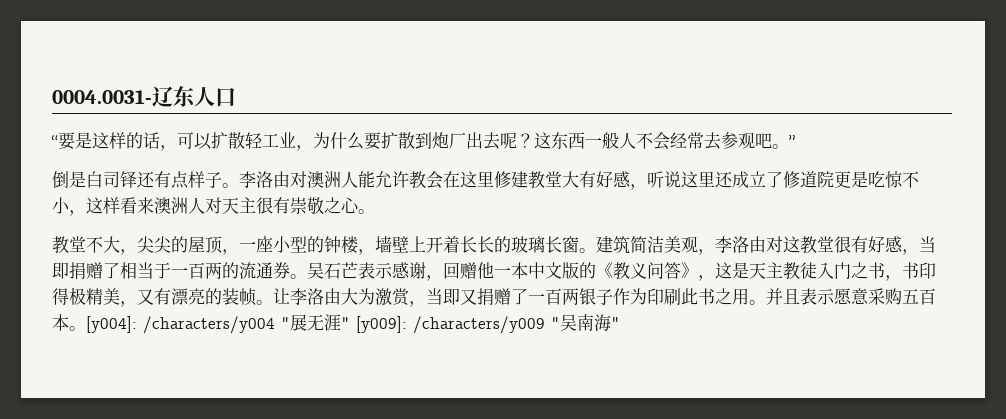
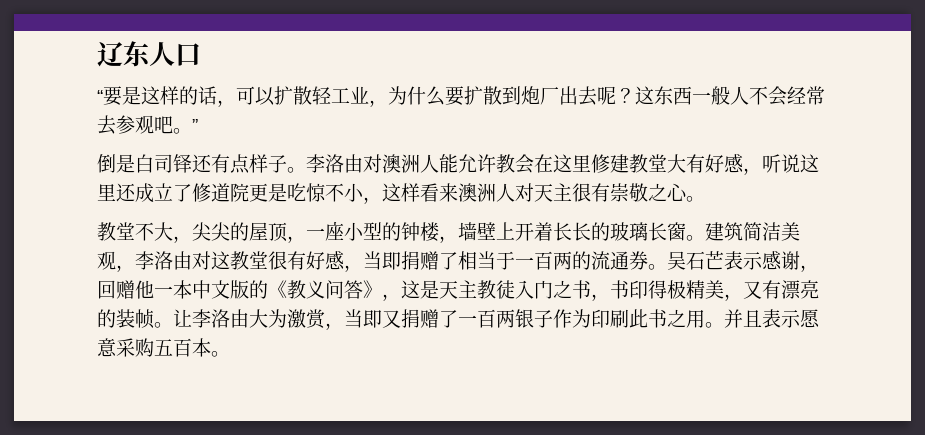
- 0004.0031-辽东人口
+ 辽东人口
- [y004]: /characters/y004 "展无涯" [y009]: /characters/y009 "吴南海"

